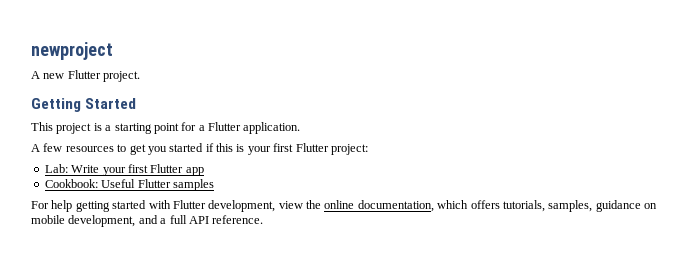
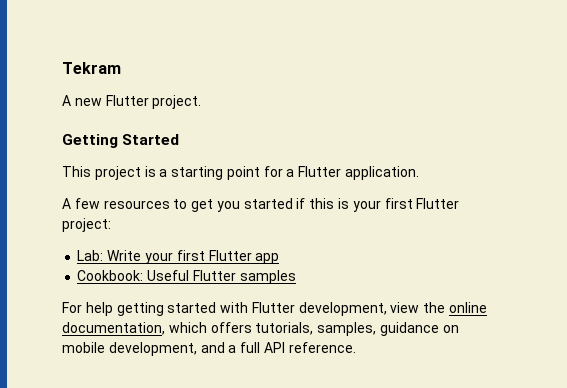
- newproject
+ Tekram

